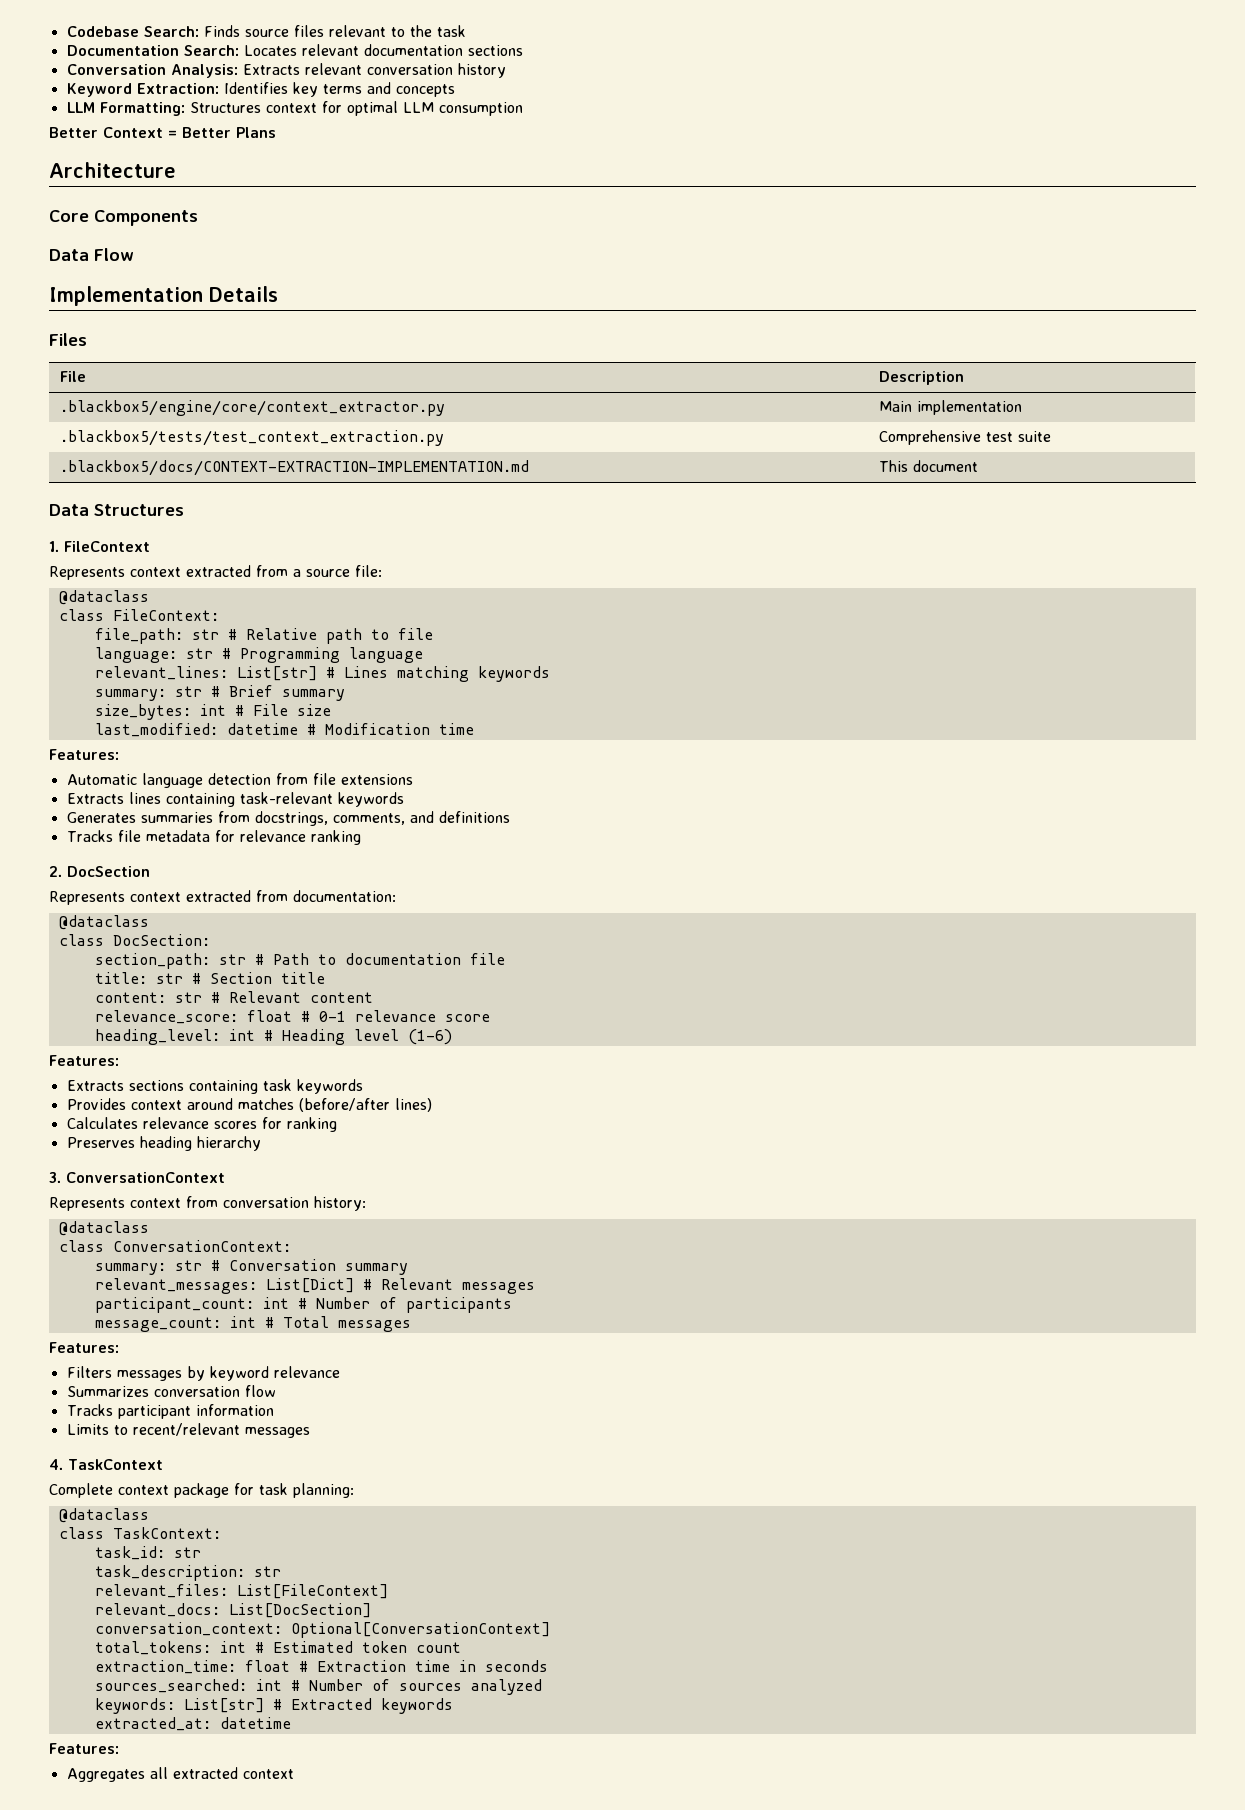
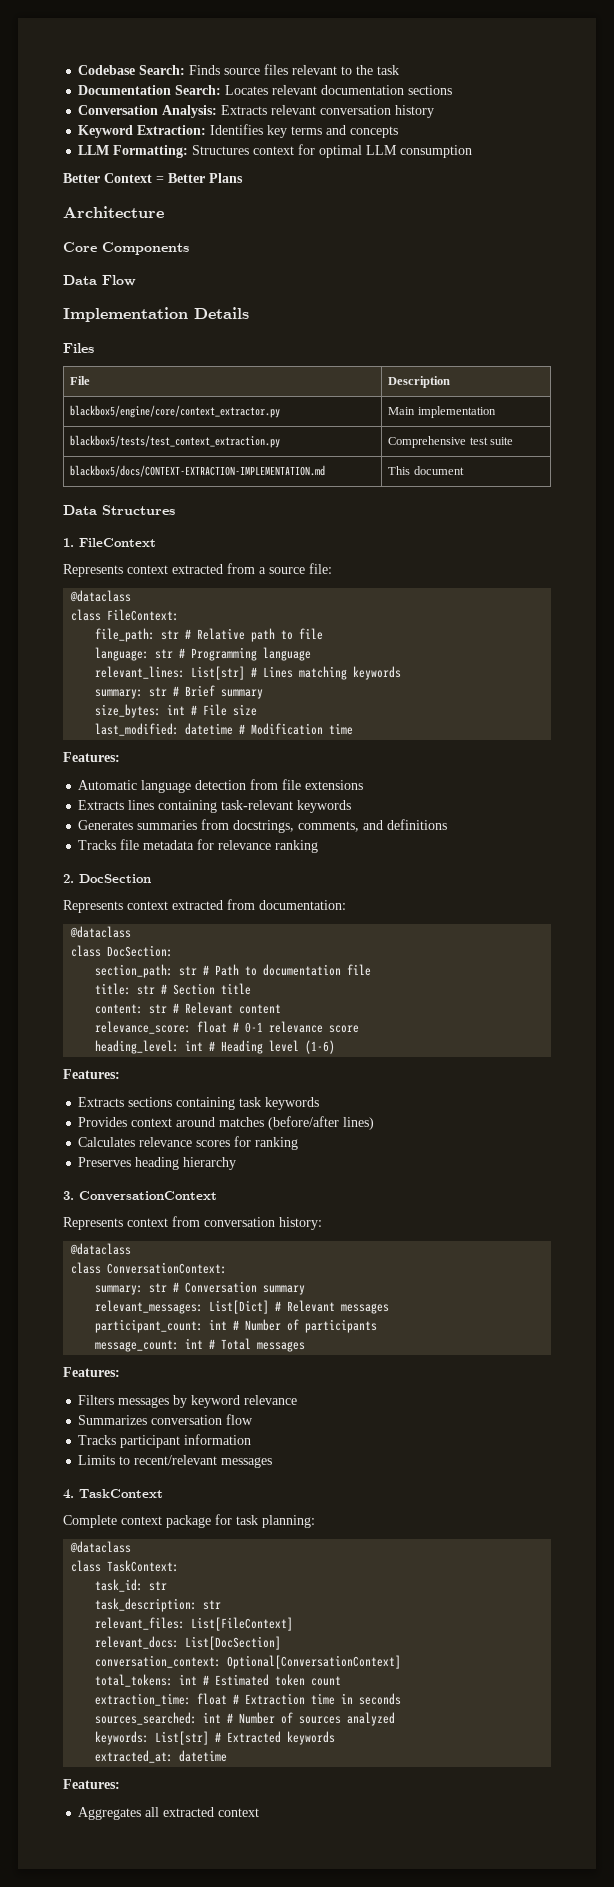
- .blackbox5/engine/core/context_extractor.py | Main implementation
+ blackbox5/engine/core/context_extractor.py | Main implementation
- .blackbox5/tests/test_context_extraction.py | Comprehensive test suite
+ blackbox5/tests/test_context_extraction.py | Comprehensive test suite
- .blackbox5/docs/CONTEXT-EXTRACTION-IMPLEMENTATION.md | This document
+ blackbox5/docs/CONTEXT-EXTRACTION-IMPLEMENTATION.md | This document

